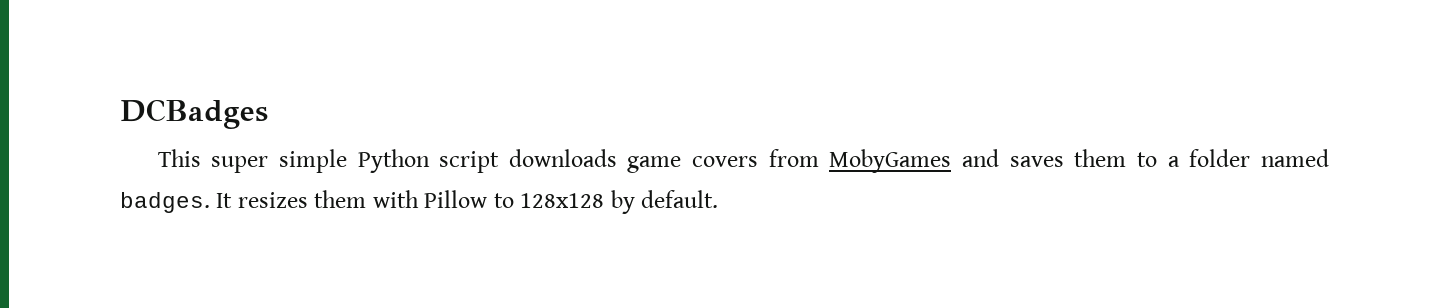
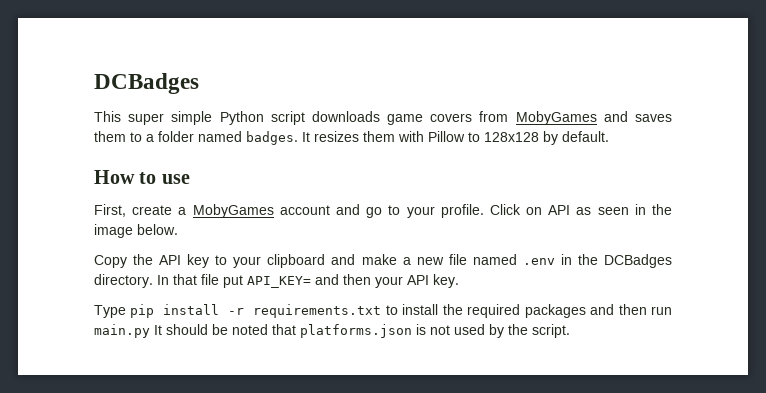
+ How to use
+ First, create a MobyGames account and go to your profile. Click on API as seen in the image below.
+ Copy the API key to your clipboard and make a new file named .env in the DCBadges directory. In that file put API_KEY= and then your API key.
+ Type pip install -r requirements.txt to install the required packages and then run main.py It should be noted that platforms.json is not used by the script.

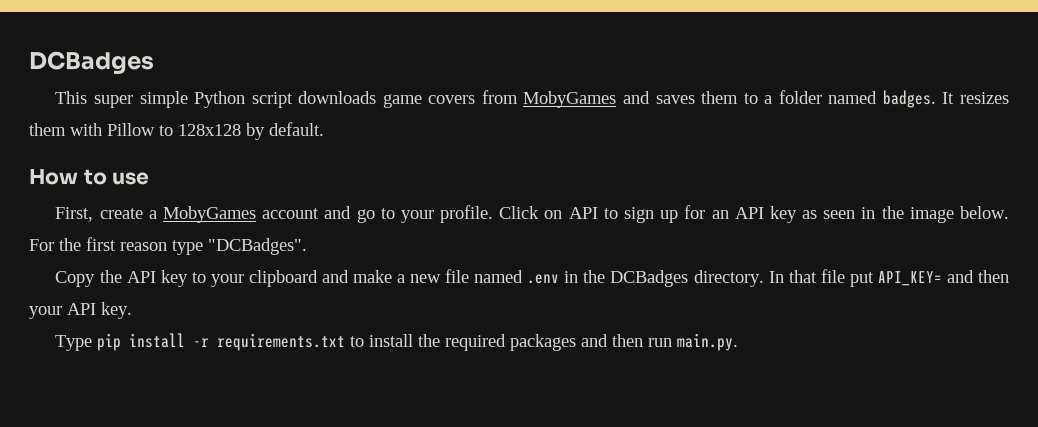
- Click on API as seen in the image below.
+ Click on API to sign up for an API key as seen in the image below. For the first reason type "DCBadges".
- Type pip install -r requirements.txt to install the required packages and then run main.py It should be noted that platforms.json is not used by the script.
+ Type pip install -r requirements.txt to install the required packages and then run main.py.

